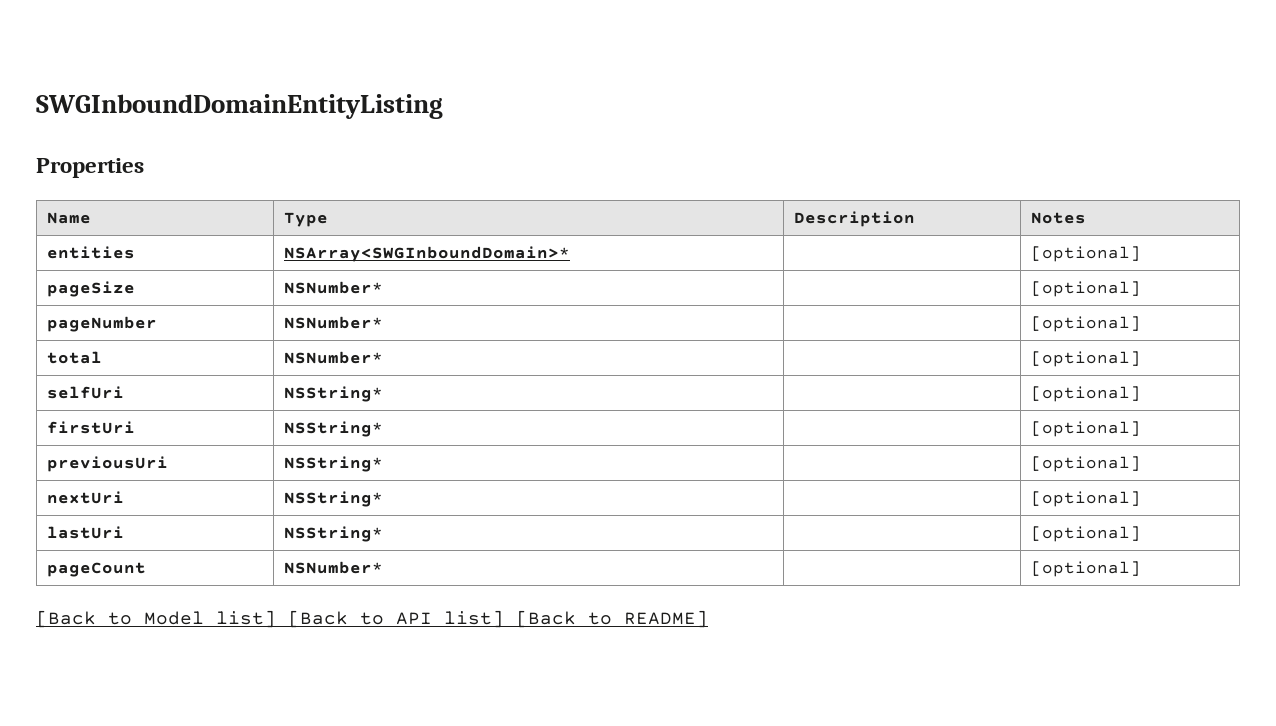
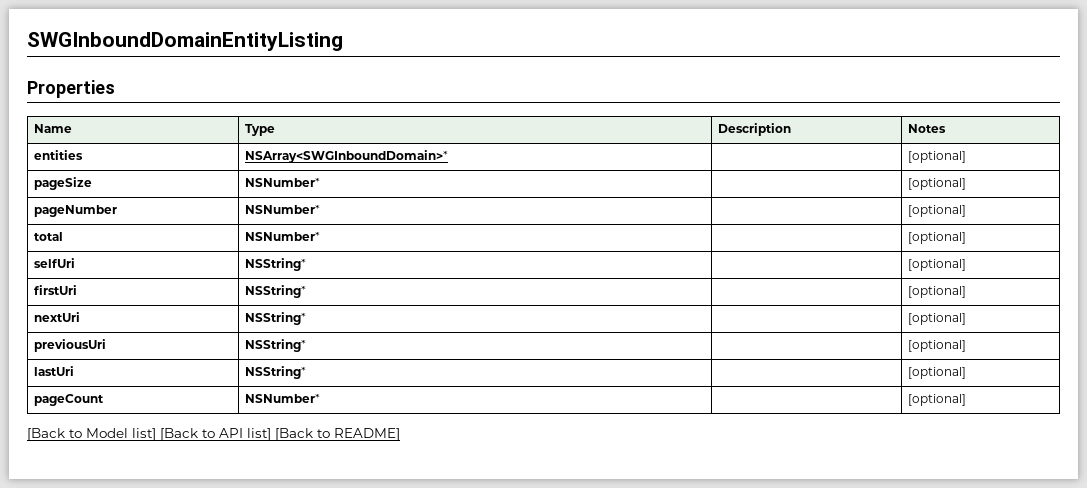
+ nextUri | NSString* | | [optional]
  previousUri | NSString* | | [optional]
- nextUri | NSString* | | [optional]

